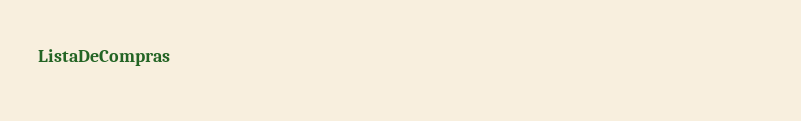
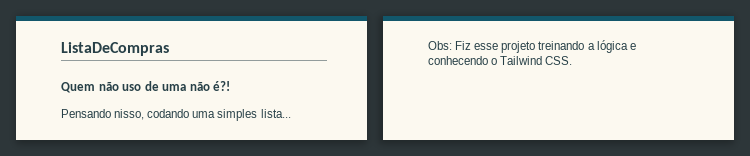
+ Quem não uso de uma não é?!
+ Pensando nisso, codando uma simples lista...
+ Obs: Fiz esse projeto treinando a lógica e conhecendo o Tailwind CSS.

